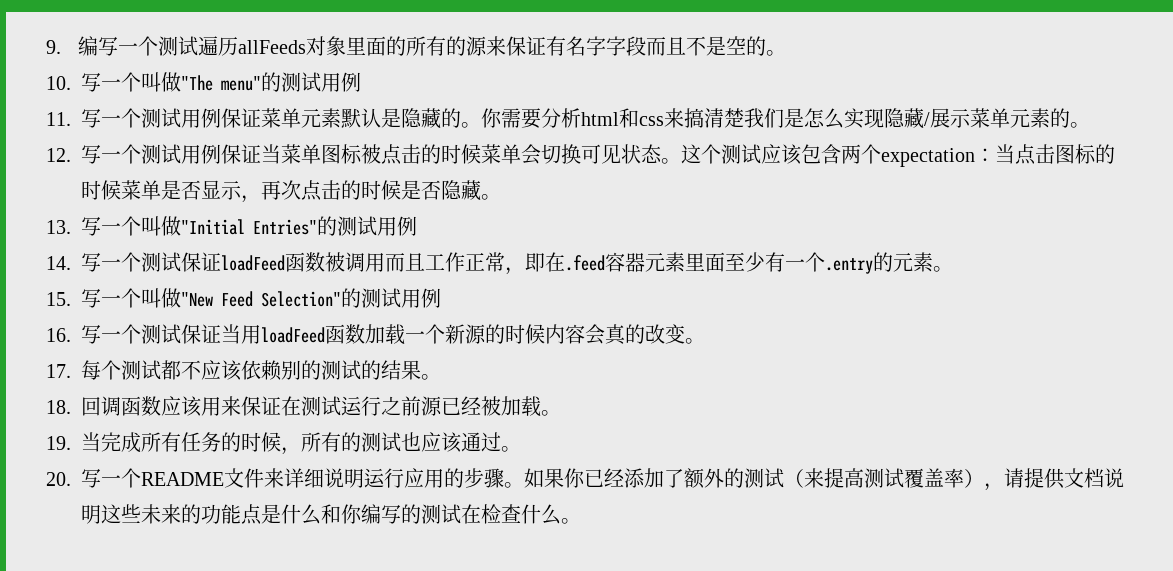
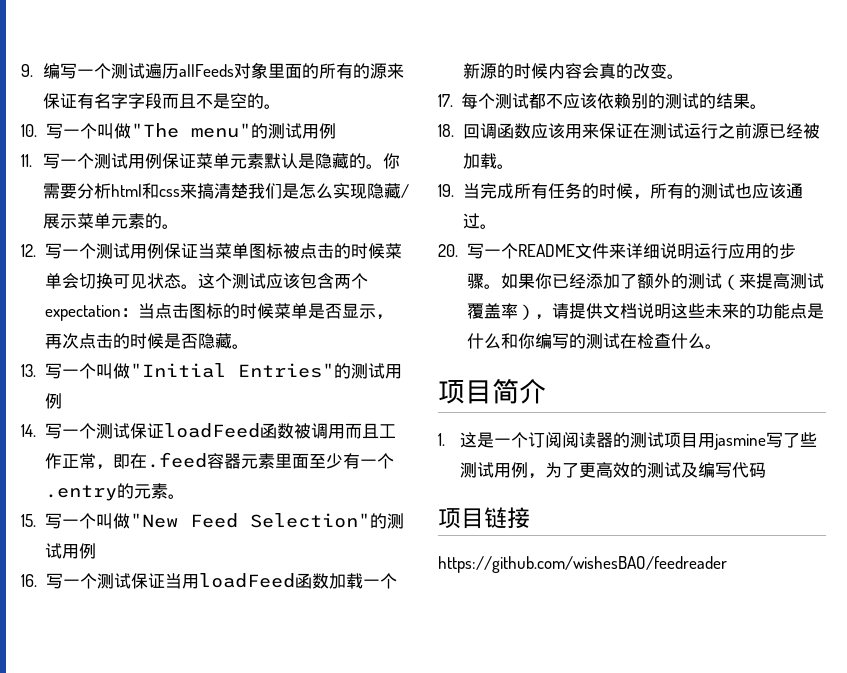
+ 项目简介
+ 1.这是一个订阅阅读器的测试项目用jasmine写了些测试用例，为了更高效的测试及编写代码
+ 项目链接
+ https://github.com/wishesBAO/feedreader

